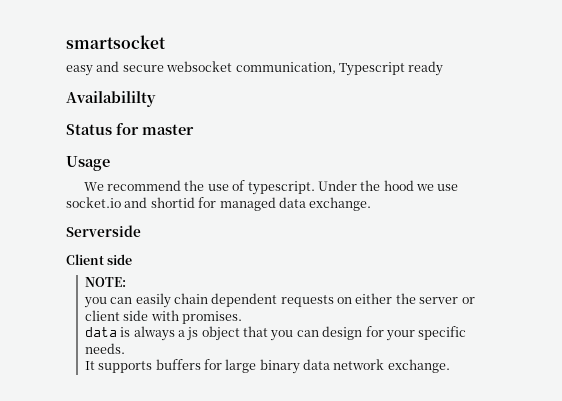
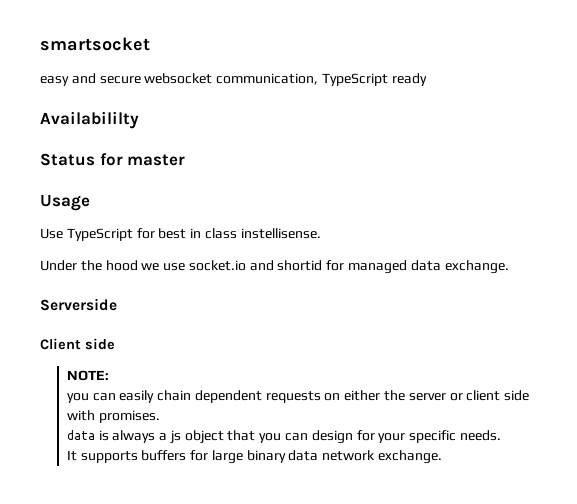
- easy and secure websocket communication, Typescript ready
+ easy and secure websocket communication, TypeScript ready
- We recommend the use of typescript. Under the hood we use socket.io and shortid for managed data exchange.
+ Use TypeScript for best in class instellisense.
+ Under the hood we use socket.io and shortid for managed data exchange.

